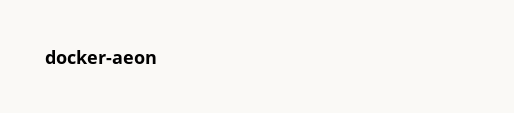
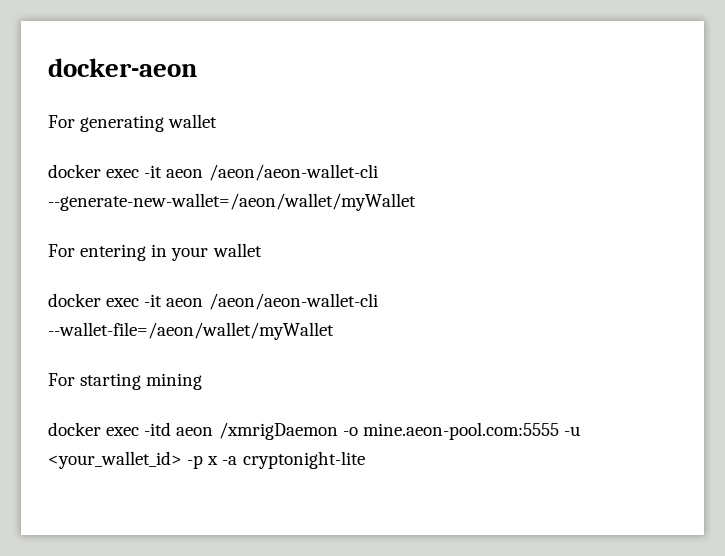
+ For generating wallet
+ docker exec -it aeon /aeon/aeon-wallet-cli --generate-new-wallet=/aeon/wallet/myWallet
+ For entering in your wallet
+ docker exec -it aeon /aeon/aeon-wallet-cli --wallet-file=/aeon/wallet/myWallet
+ For starting mining
+ docker exec -itd aeon /xmrigDaemon -o mine.aeon-pool.com:5555 -u <your_wallet_id> -p x -a cryptonight-lite

